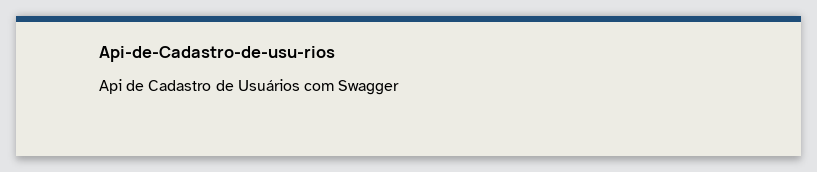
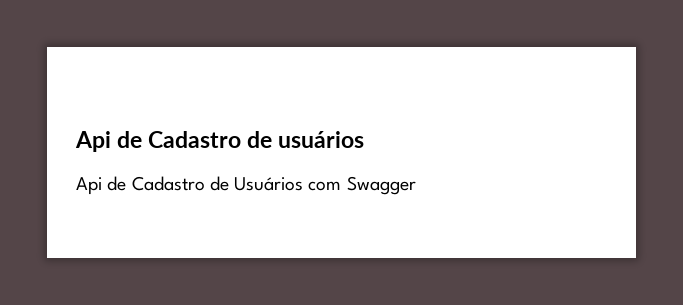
- Api-de-Cadastro-de-usu-rios
+ Api de Cadastro de usuários

